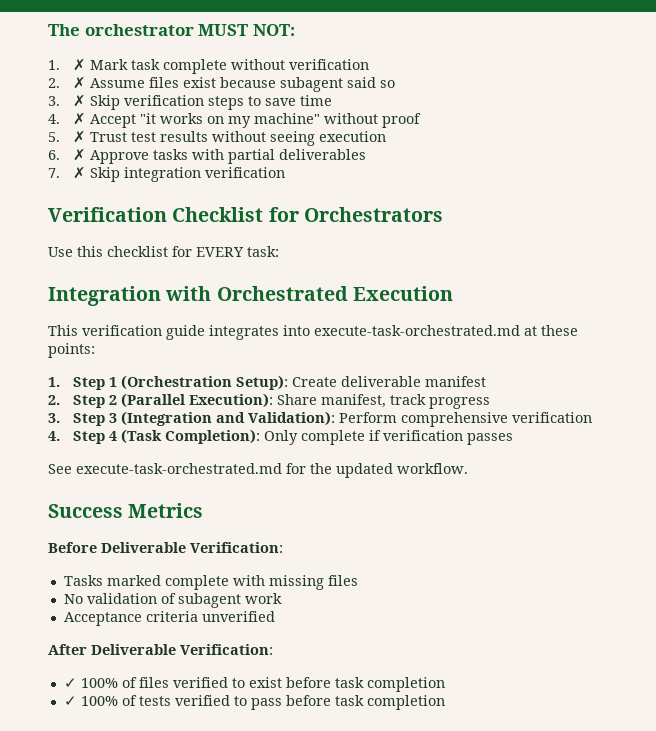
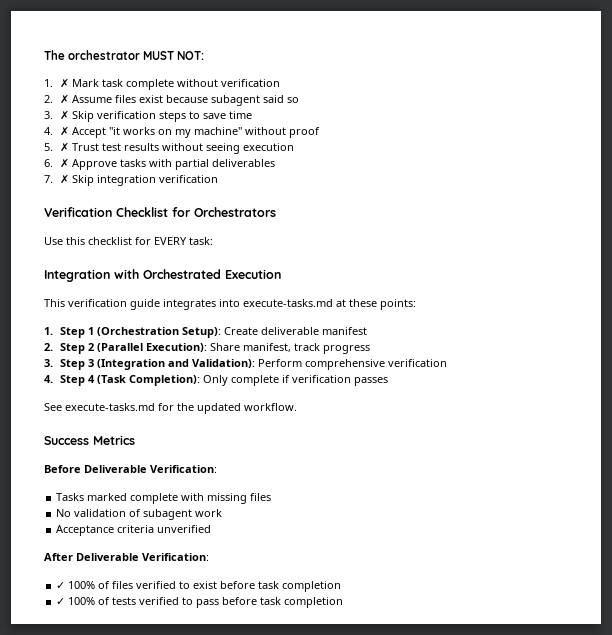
- This verification guide integrates into execute-task-orchestrated.md at these points:
+ This verification guide integrates into execute-tasks.md at these points:
- See execute-task-orchestrated.md for the updated workflow.
+ See execute-tasks.md for the updated workflow.

